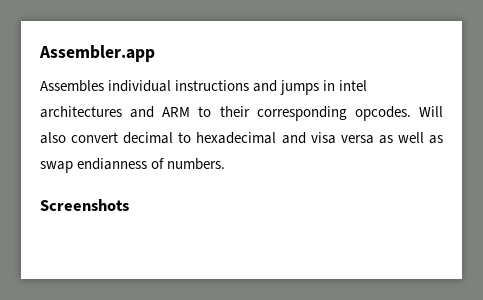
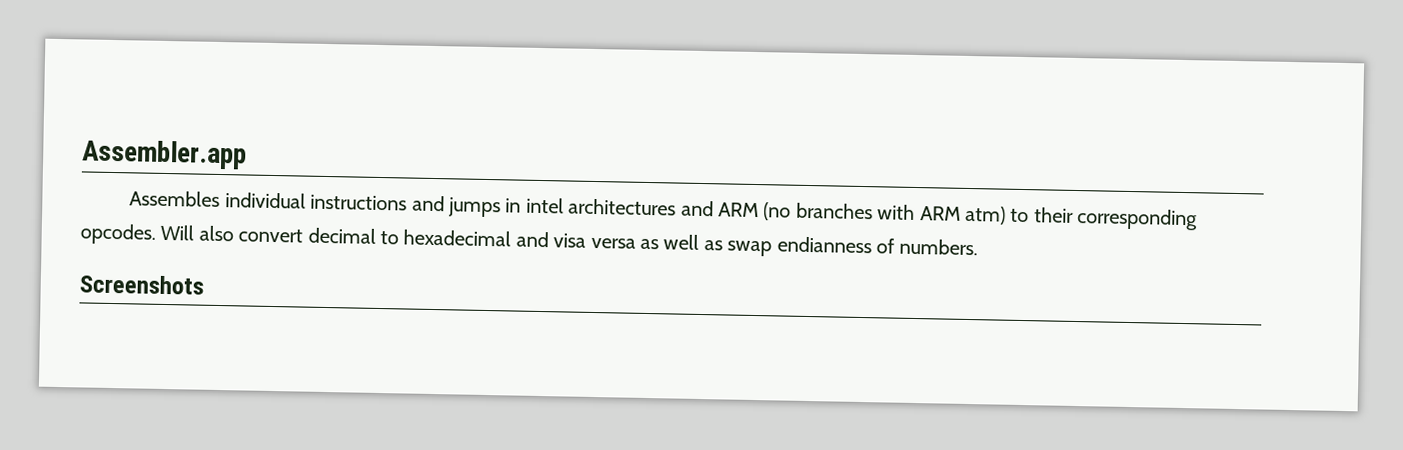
- Assembles individual instructions and jumps in intel architectures and ARM to their corresponding opcodes.
+ Assembles individual instructions and jumps in intel architectures and ARM (no branches with ARM atm) to their corresponding opcodes.

